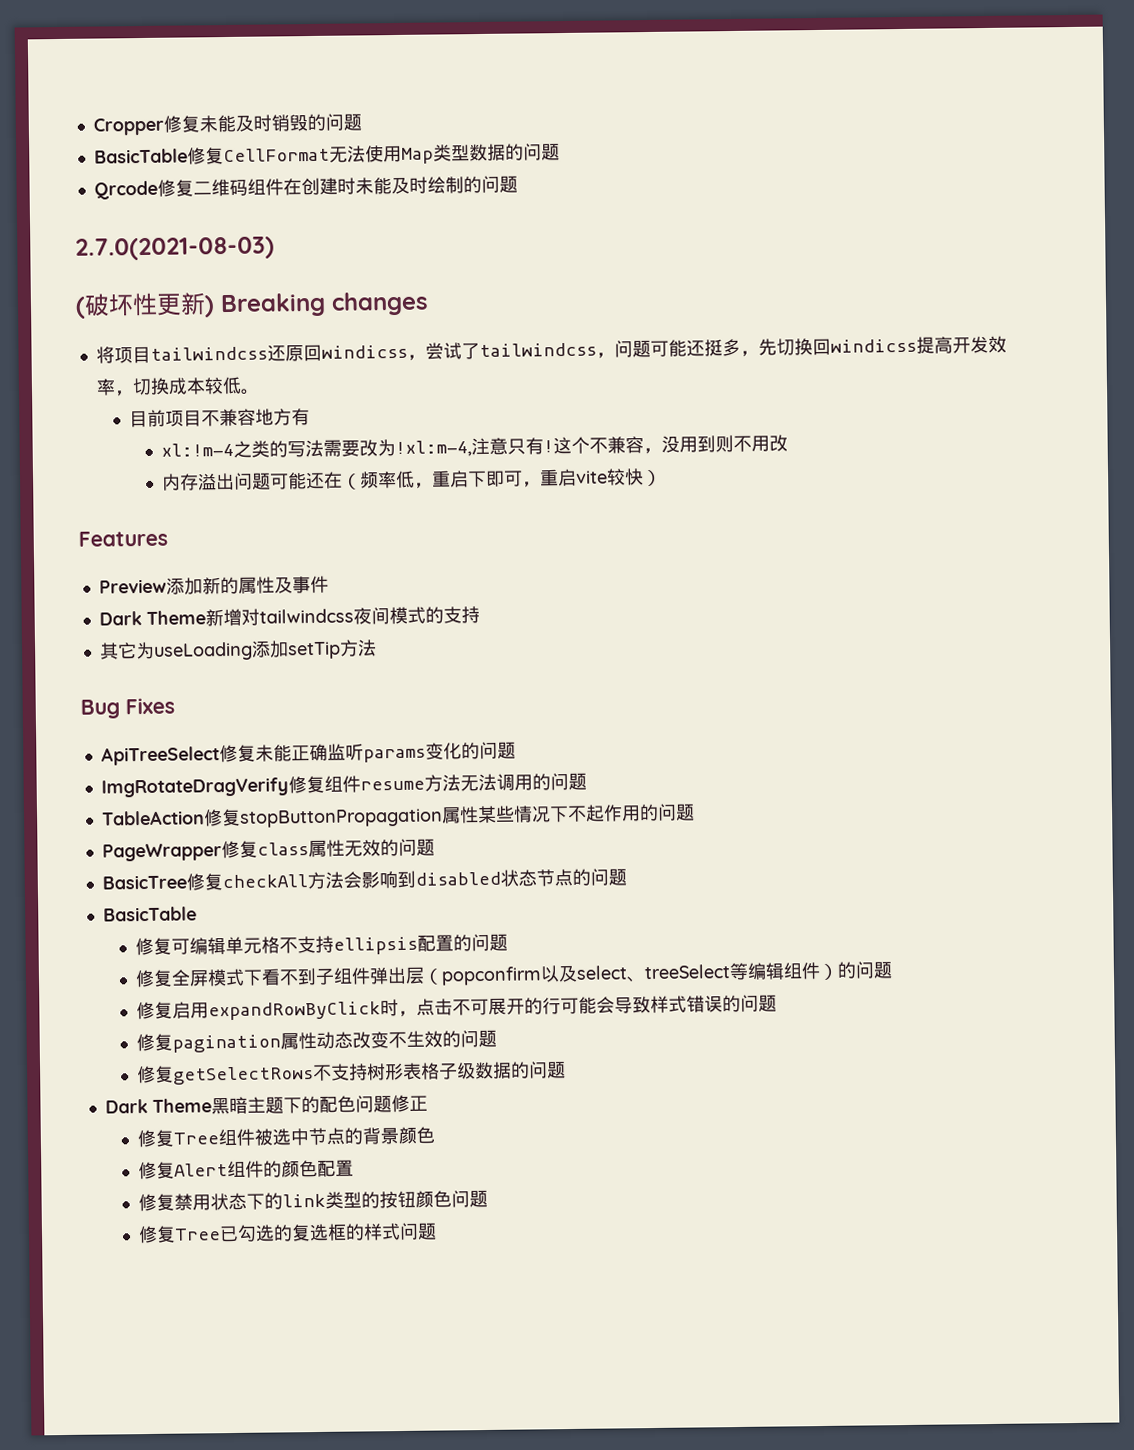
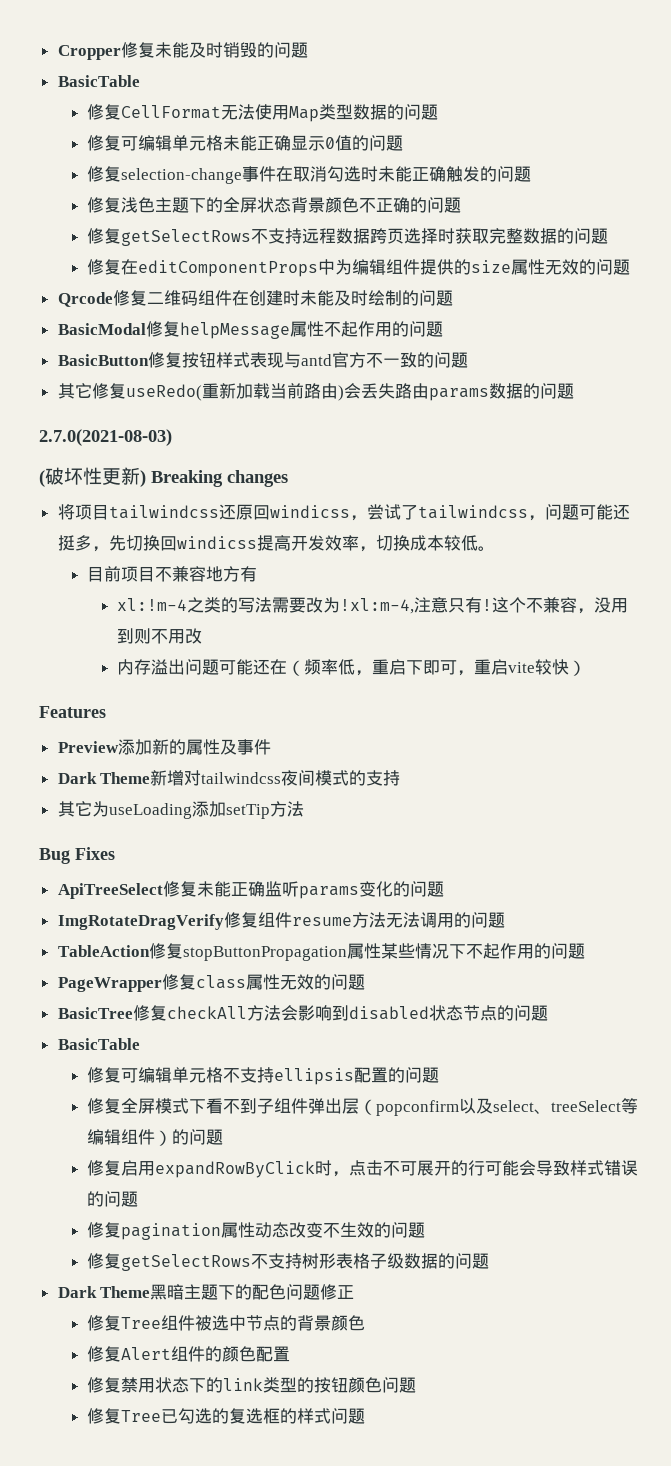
  Cropper修复未能及时销毁的问题
- BasicTable修复CellFormat无法使用Map类型数据的问题
+ BasicTable
+ 修复CellFormat无法使用Map类型数据的问题
+ 修复可编辑单元格未能正确显示0值的问题
+ 修复selection-change事件在取消勾选时未能正确触发的问题
+ 修复浅色主题下的全屏状态背景颜色不正确的问题
+ 修复getSelectRows不支持远程数据跨页选择时获取完整数据的问题
+ 修复在editComponentProps中为编辑组件提供的size属性无效的问题
+ BasicModal修复helpMessage属性不起作用的问题
+ BasicButton修复按钮样式表现与antd官方不一致的问题
+ 其它修复useRedo(重新加载当前路由)会丢失路由params数据的问题

